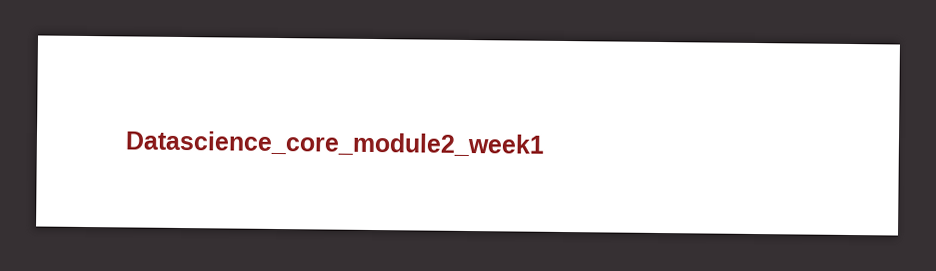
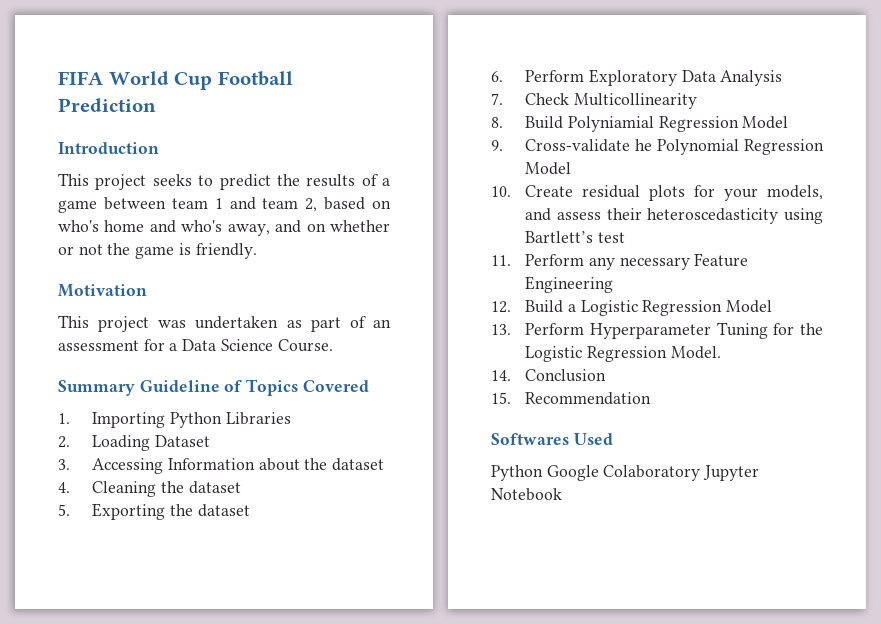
- Datascience_core_module2_week1
+ FIFA World Cup Football Prediction
+ Introduction
+ This project seeks to predict the results of a game between team 1 and team 2, based on who's home and who's away, and on whether or not the game is friendly.
+ Motivation
+ This project was undertaken as part of an assessment for a Data Science Course.
+ Summary Guideline of Topics Covered
+ 1. Importing Python Libraries
+ 2. Loading Dataset
+ 3. Accessing Information about the dataset
+ 4. Cleaning the dataset
+ 5. Exporting the dataset
+ 6. Perform Exploratory Data Analysis
+ 7. Check Multicollinearity
+ 8. Build Polyniamial Regression Model
+ 9. Cross-validate he Polynomial Regression Model
+ 10. Create residual plots for your models, and assess their heteroscedasticity using Bartlett’s test
+ 11. Perform any necessary Feature Engineering
+ 12. Build a Logistic Regression Model
+ 13. Perform Hyperparameter Tuning for the Logistic Regression Model.
+ 14. Conclusion
+ 15. Recommendation
+ Softwares Used
+ Python Google Colaboratory Jupyter Notebook

